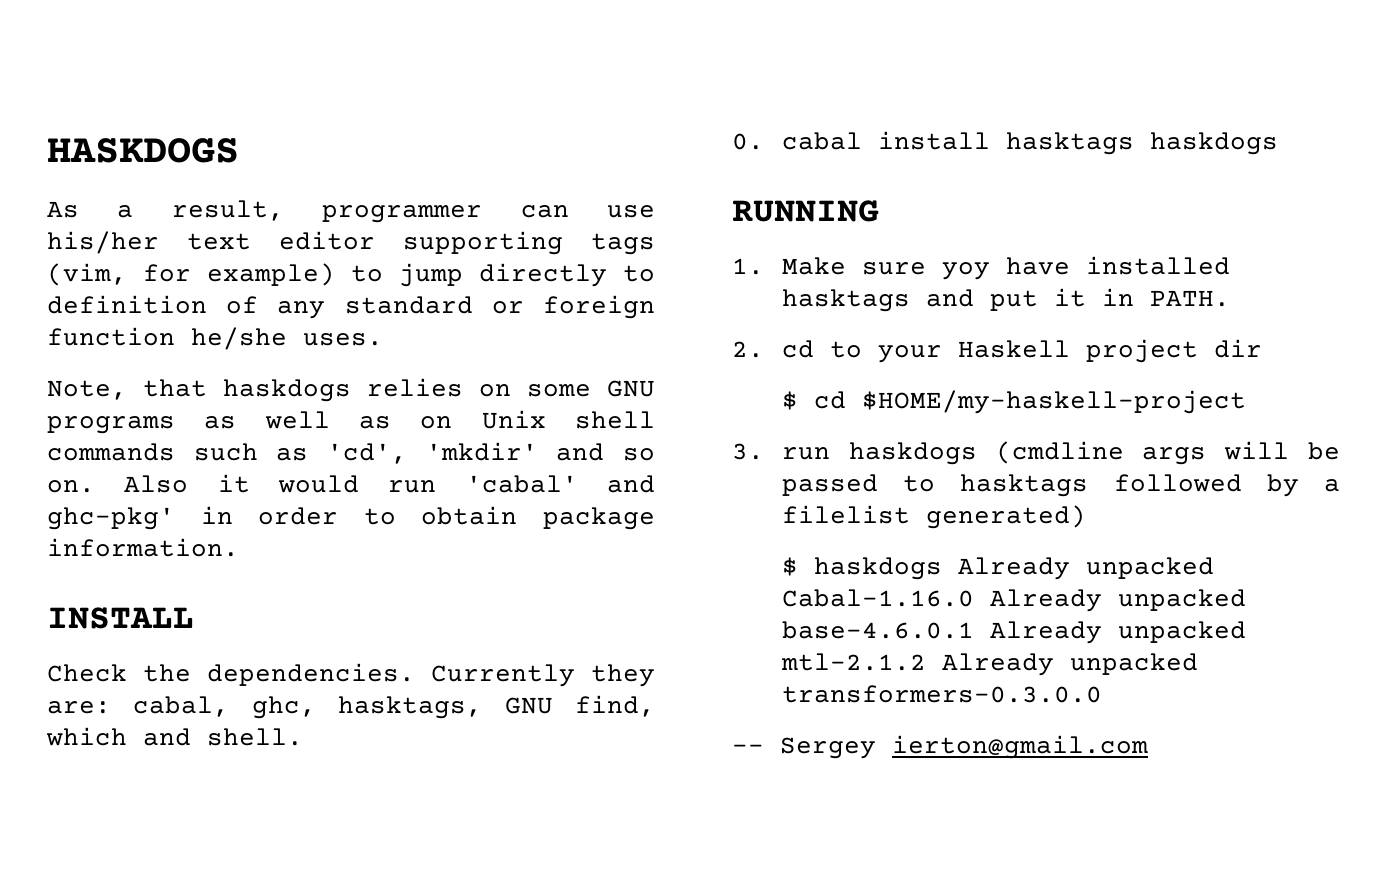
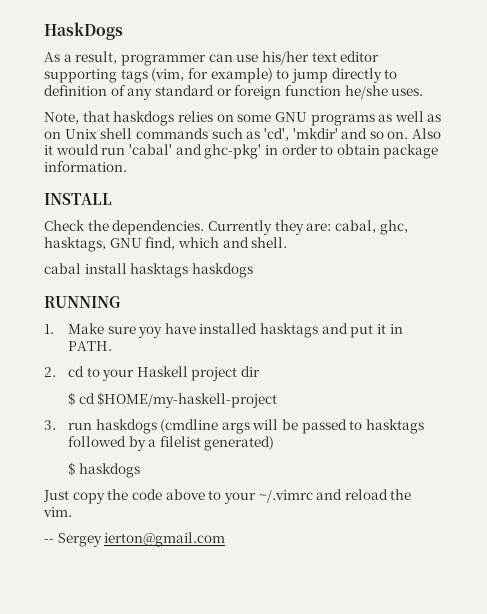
- HASKDOGS
+ HaskDogs
- 0. cabal install hasktags haskdogs
+ cabal install hasktags haskdogs
- $ haskdogs Already unpacked Cabal-1.16.0 Already unpacked base-4.6.0.1 Already unpacked mtl-2.1.2 Already unpacked transformers-0.3.0.0
+ $ haskdogs
+ Just copy the code above to your ~/.vimrc and reload the vim.

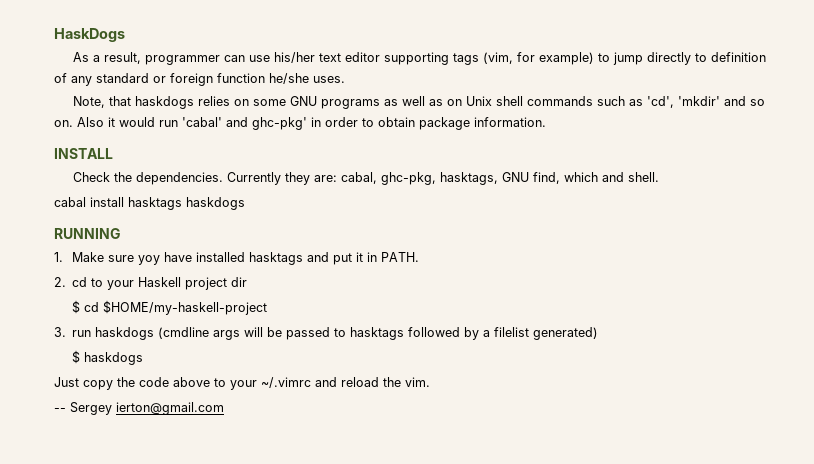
- Currently they are: cabal, ghc, hasktags, GNU find, which and shell.
+ Currently they are: cabal, ghc-pkg, hasktags, GNU find, which and shell.

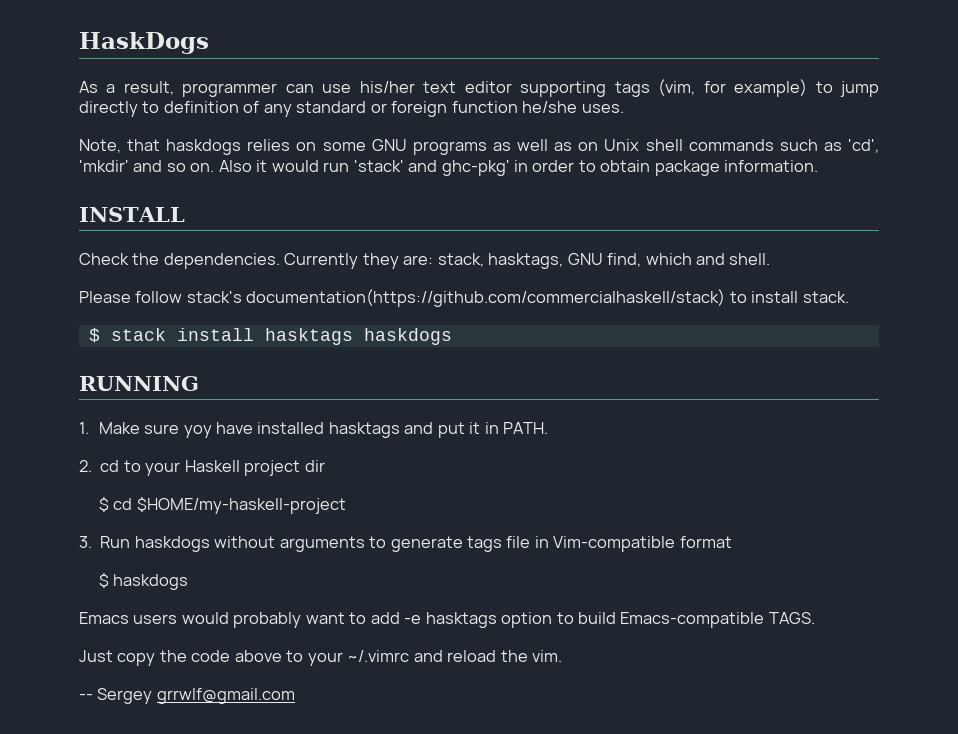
- Also it would run 'cabal' and ghc-pkg' in order to obtain package information.
+ Also it would run 'stack' and ghc-pkg' in order to obtain package information.
- Currently they are: cabal, ghc-pkg, hasktags, GNU find, which and shell.
+ Currently they are: stack, hasktags, GNU find, which and shell.
- cabal install hasktags haskdogs
+ Please follow stack's documentation(https://github.com/commercialhaskell/stack) to install stack.
+ $ stack install hasktags haskdogs
- 3. run haskdogs (cmdline args will be passed to hasktags followed by a filelist generated)
+ 3. Run haskdogs without arguments to generate tags file in Vim-compatible format
  $ haskdogs
+ Emacs users would probably want to add -e hasktags option to build Emacs-compatible TAGS.
- -- Sergey ierton@gmail.com
+ -- Sergey grrwlf@gmail.com

